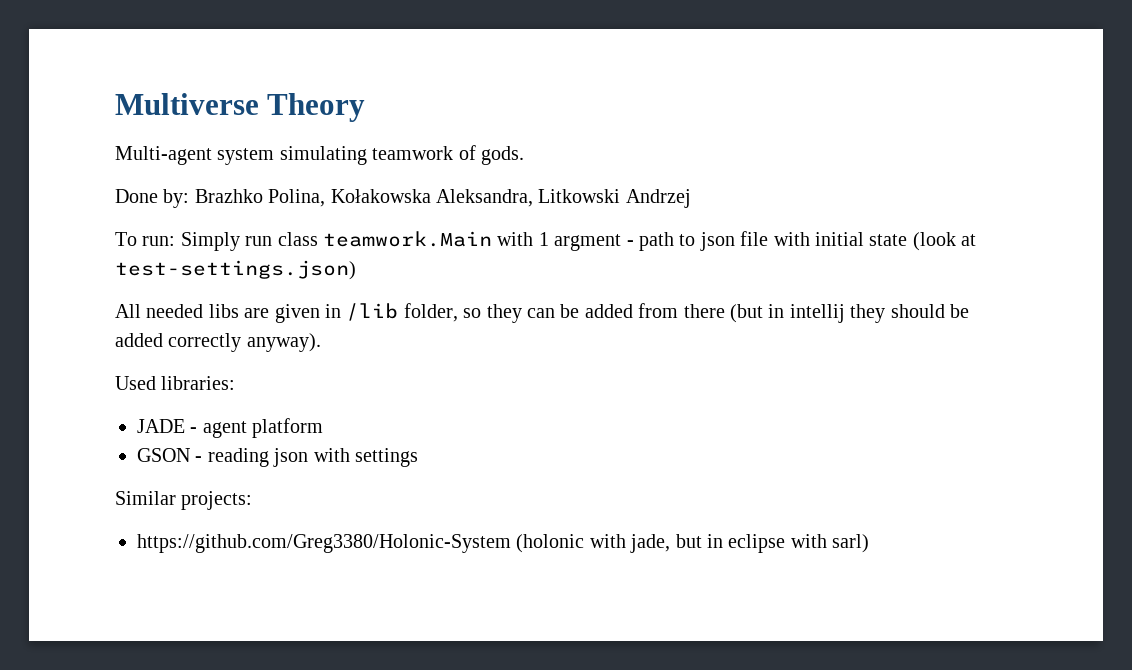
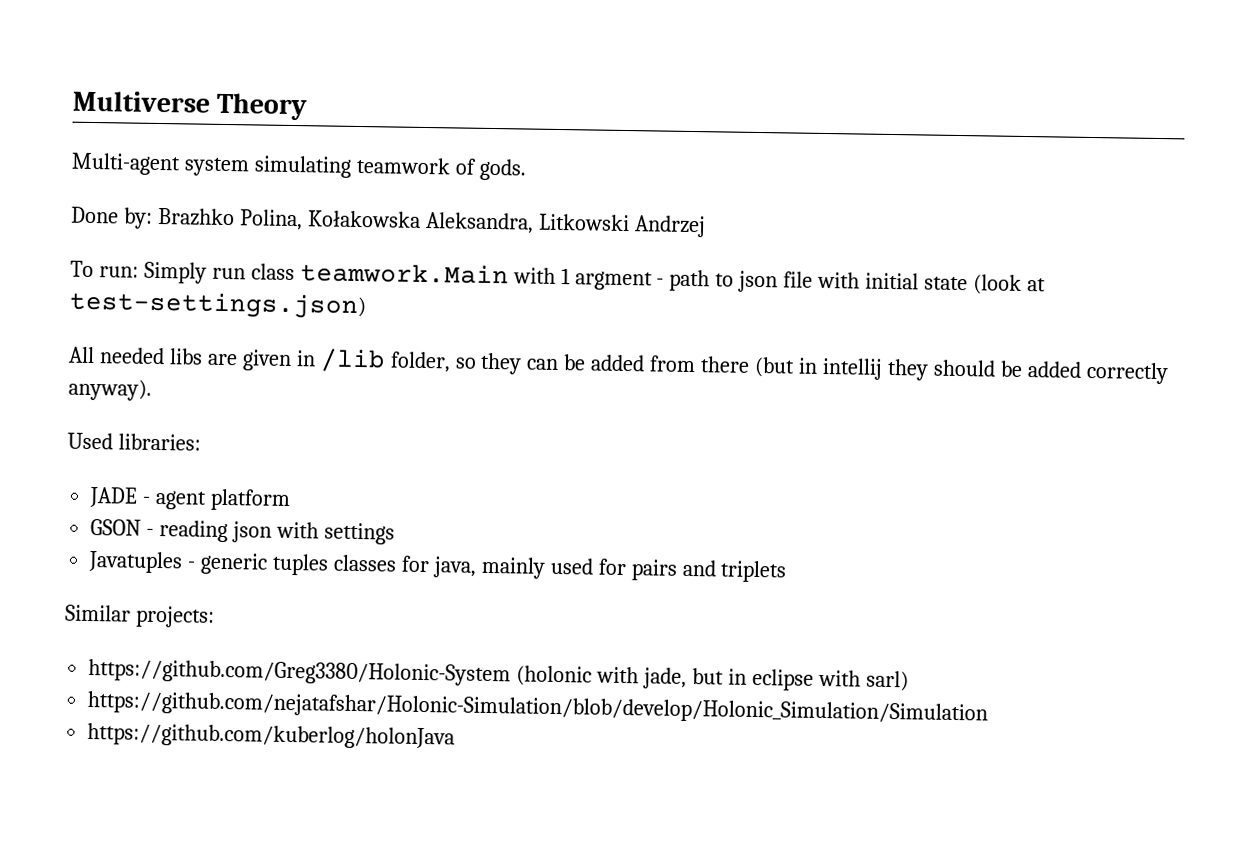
+ Javatuples - generic tuples classes for java, mainly used for pairs and triplets
+ https://github.com/nejatafshar/Holonic-Simulation/blob/develop/Holonic_Simulation/Simulation
+ https://github.com/kuberlog/holonJava

